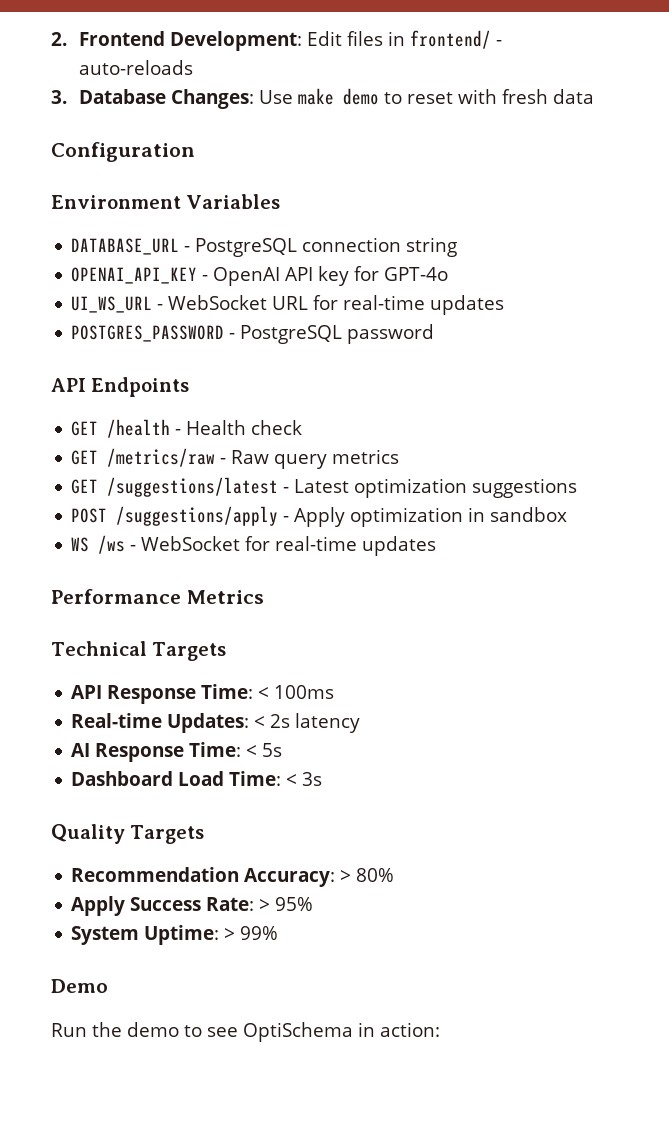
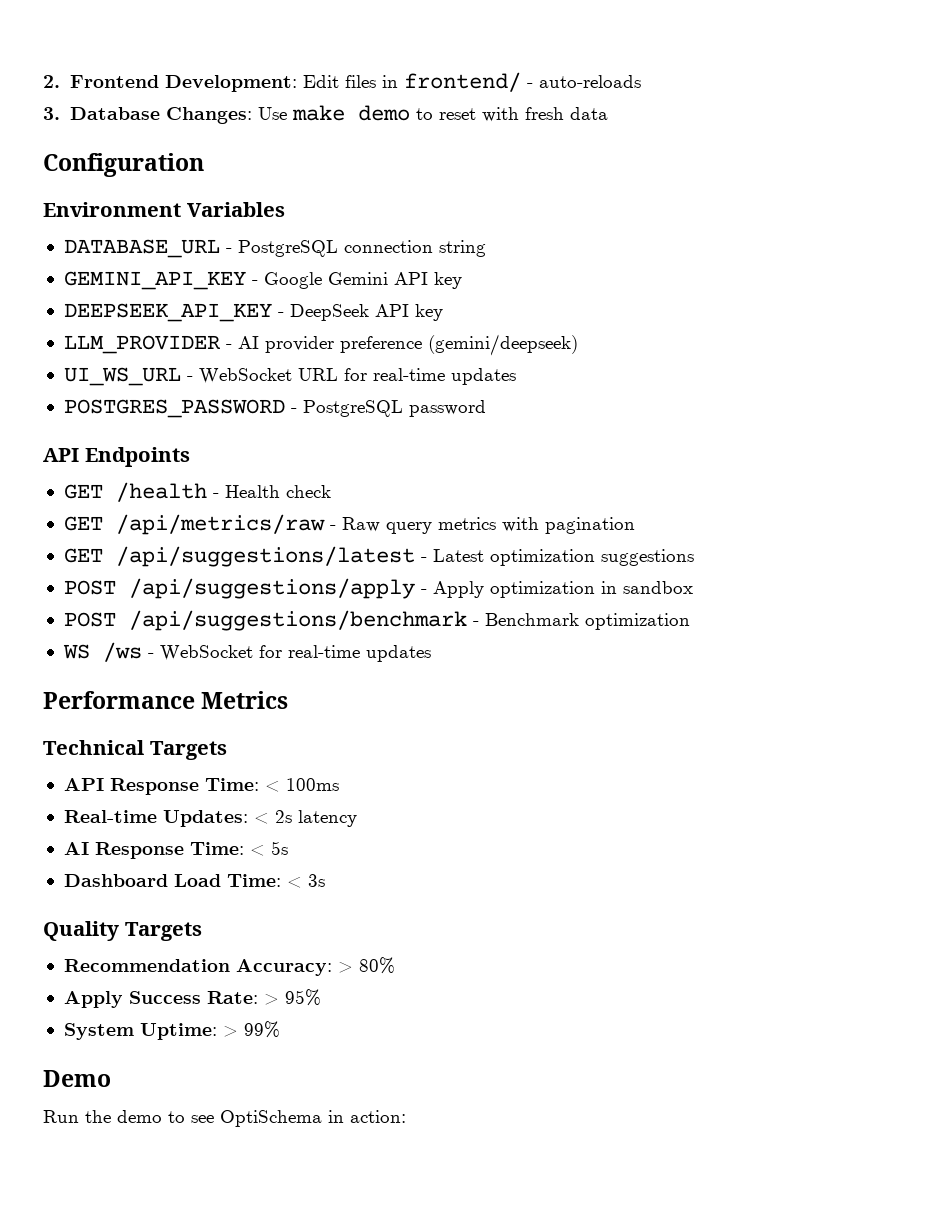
- OPENAI_API_KEY - OpenAI API key for GPT-4o
+ GEMINI_API_KEY - Google Gemini API key
+ DEEPSEEK_API_KEY - DeepSeek API key
+ LLM_PROVIDER - AI provider preference (gemini/deepseek)
- GET /metrics/raw - Raw query metrics
- GET /suggestions/latest - Latest optimization suggestions
+ GET /api/metrics/raw - Raw query metrics with pagination
+ GET /api/suggestions/latest - Latest optimization suggestions
- POST /suggestions/apply - Apply optimization in sandbox
+ POST /api/suggestions/apply - Apply optimization in sandbox
+ POST /api/suggestions/benchmark - Benchmark optimization

